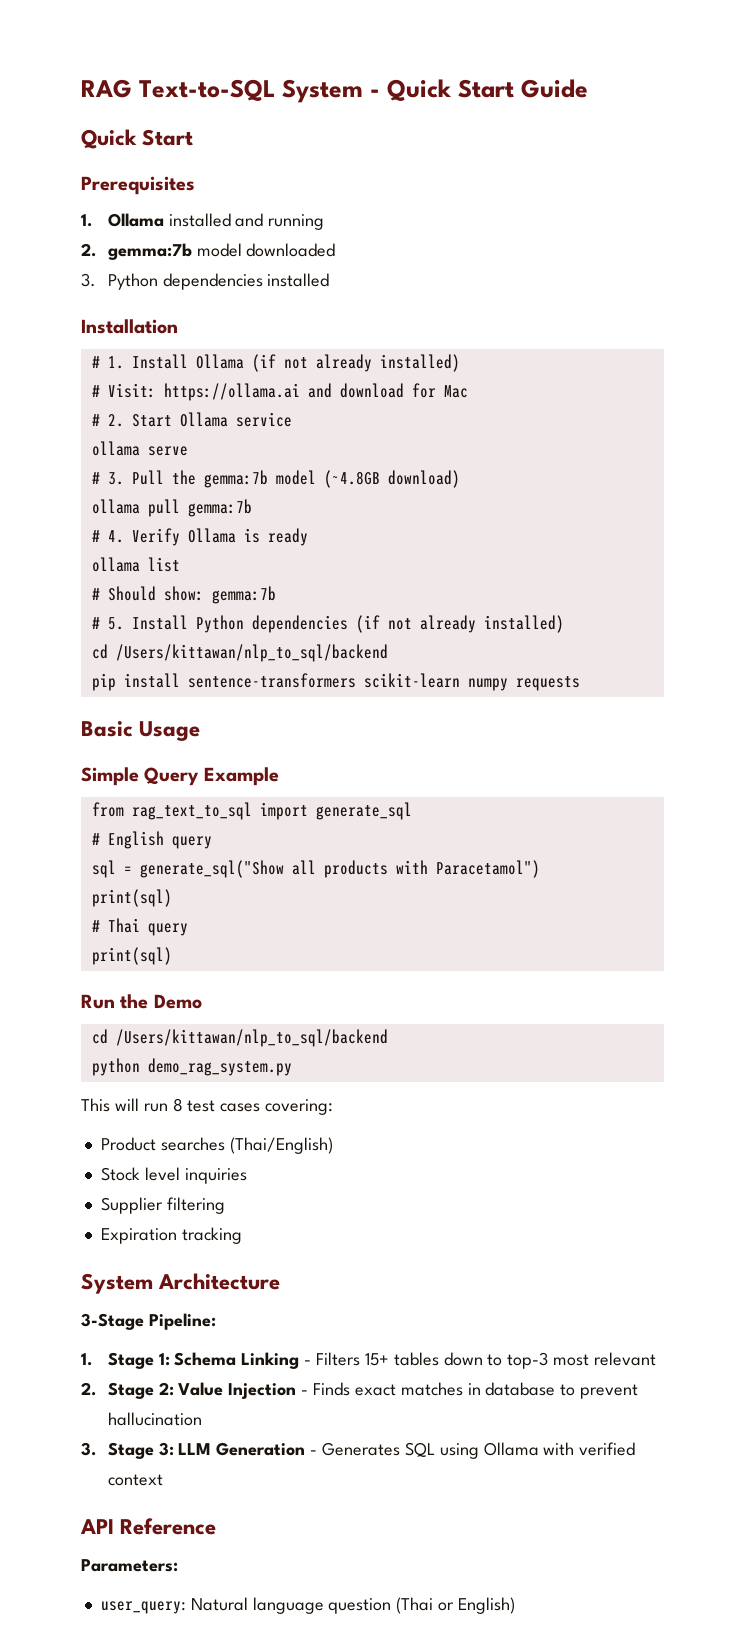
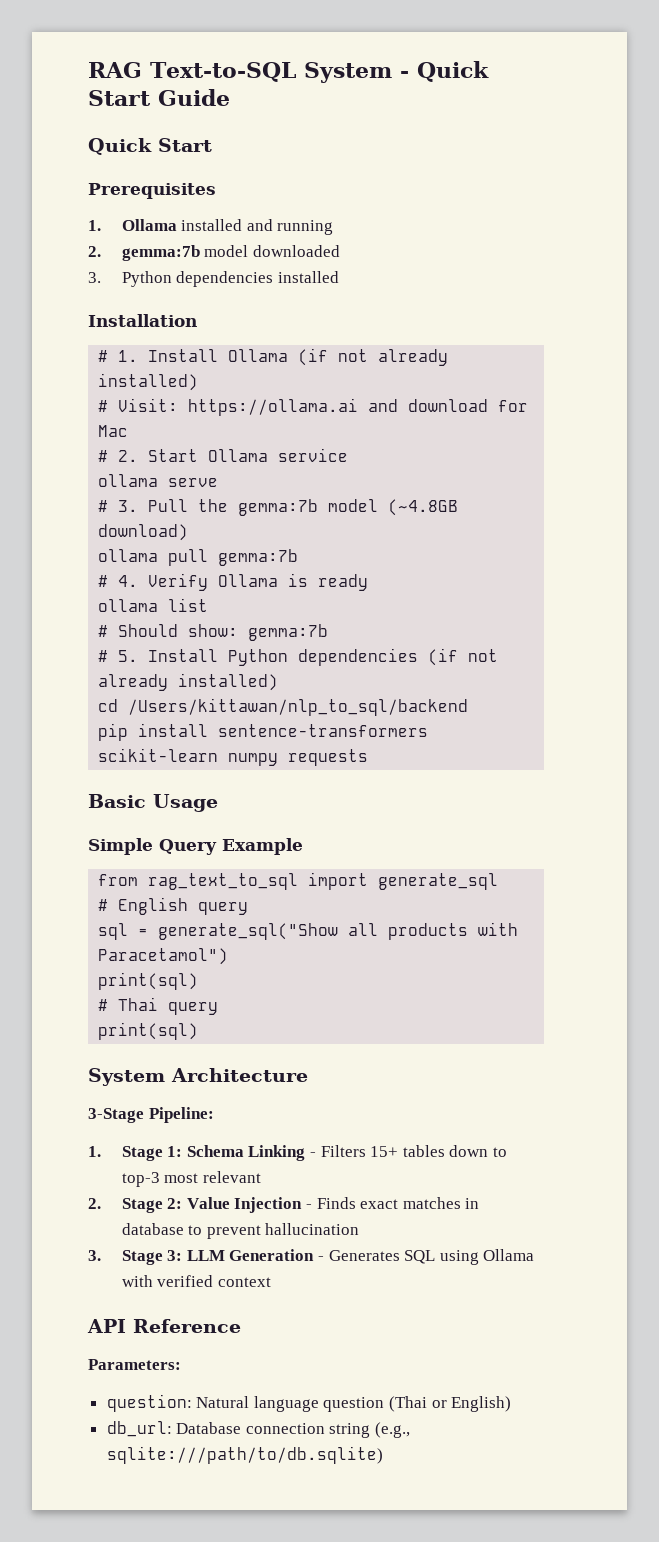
- Run the Demo
- cd /Users/kittawan/nlp_to_sql/backend
- python demo_rag_system.py
- This will run 8 test cases covering:
- Product searches (Thai/English)
- Stock level inquiries
- Supplier filtering
- Expiration tracking
- user_query: Natural language question (Thai or English)
+ question: Natural language question (Thai or English)
+ db_url: Database connection string (e.g., sqlite:///path/to/db.sqlite)

